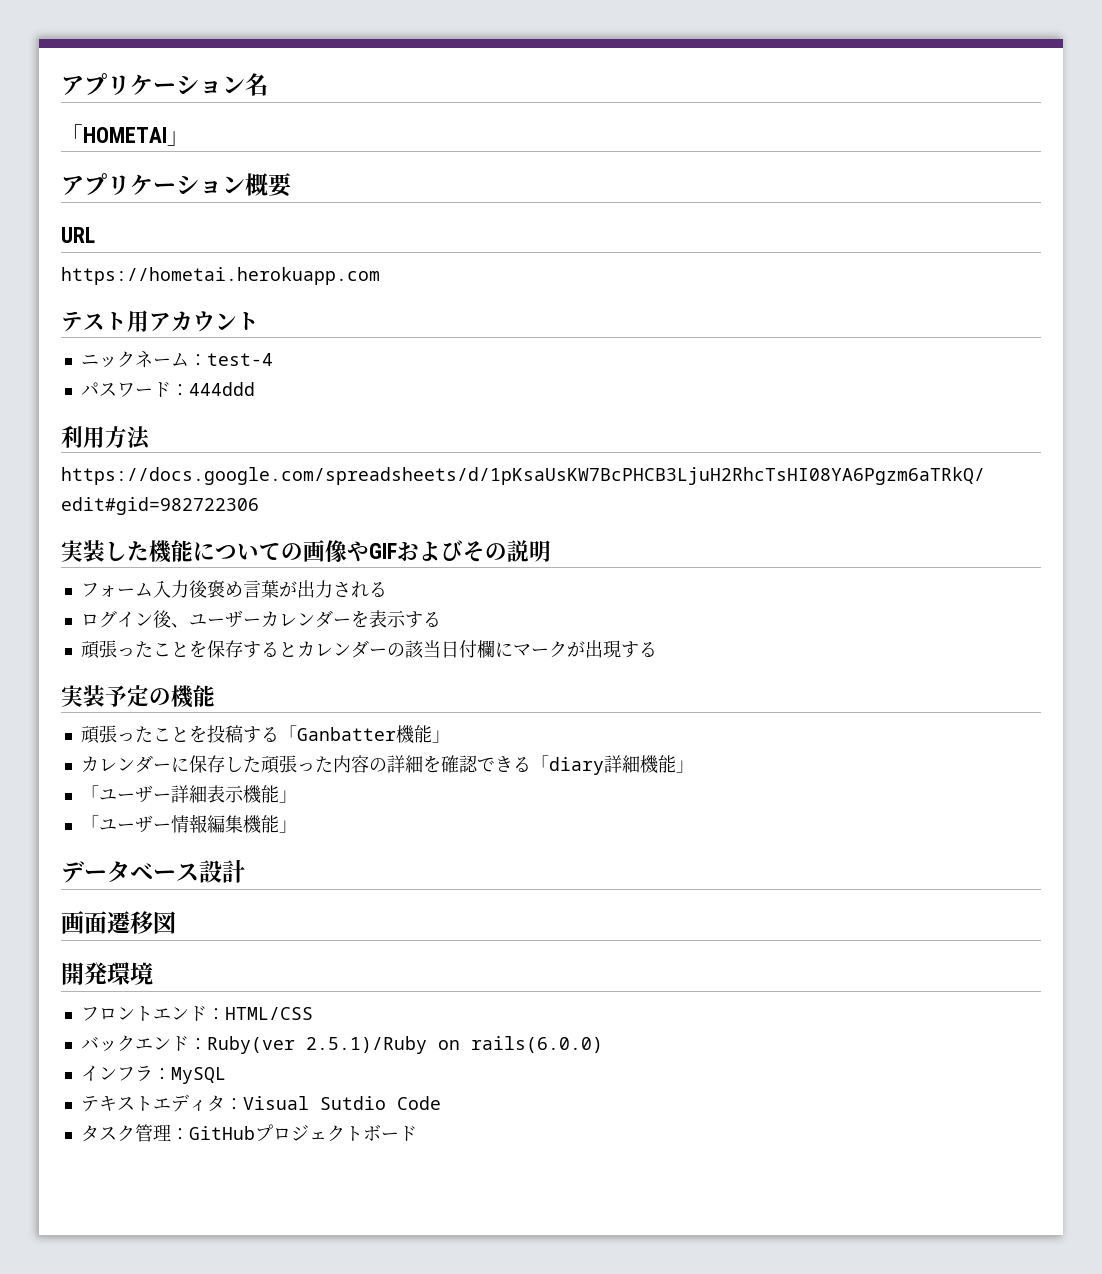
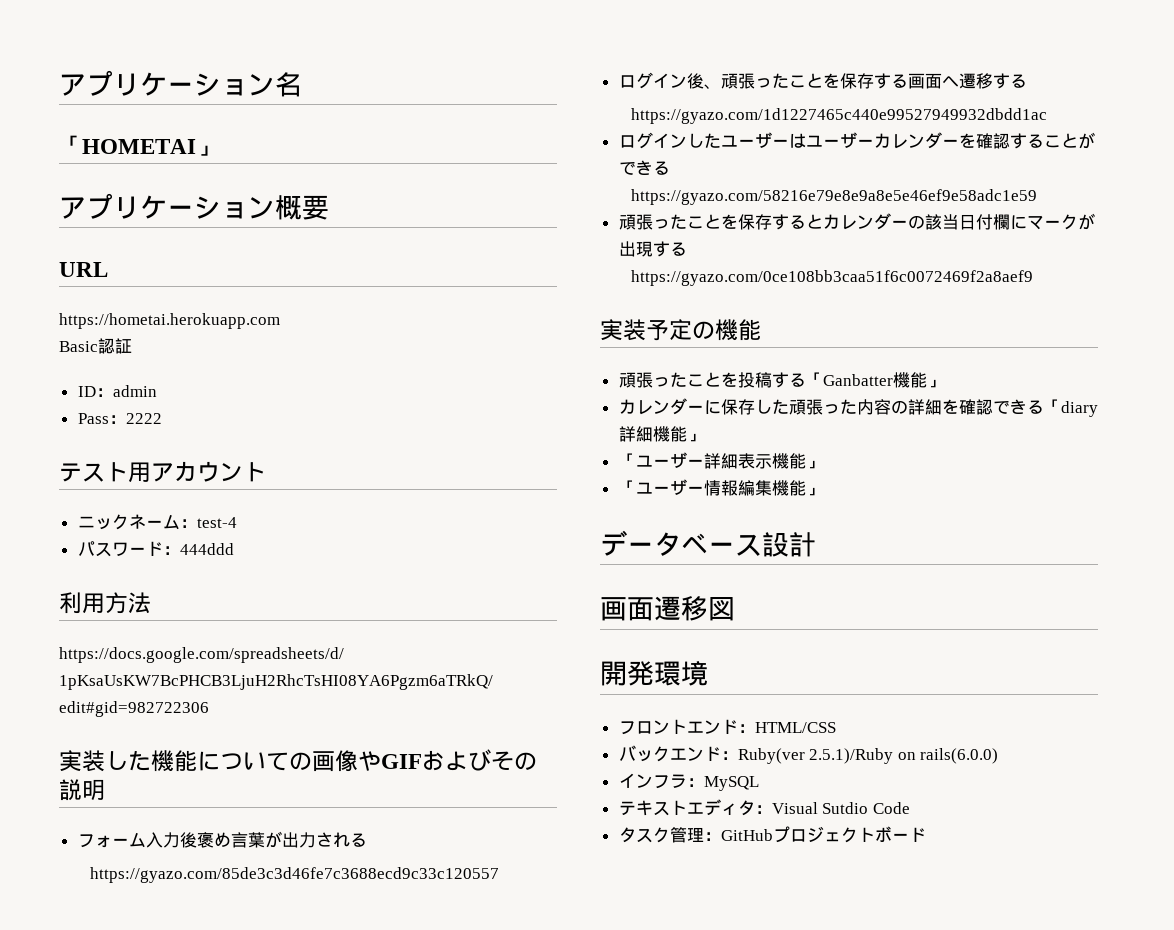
+ Basic認証
+ ID：admin
+ Pass：2222
+ https://gyazo.com/85de3c3d46fe7c3688ecd9c33c120557
- ログイン後、ユーザーカレンダーを表示する
+ ログイン後、頑張ったことを保存する画面へ遷移する
+ https://gyazo.com/1d1227465c440e99527949932dbdd1ac
+ ログインしたユーザーはユーザーカレンダーを確認することができる
+ https://gyazo.com/58216e79e8e9a8e5e46ef9e58adc1e59
+ https://gyazo.com/0ce108bb3caa51f6c0072469f2a8aef9

